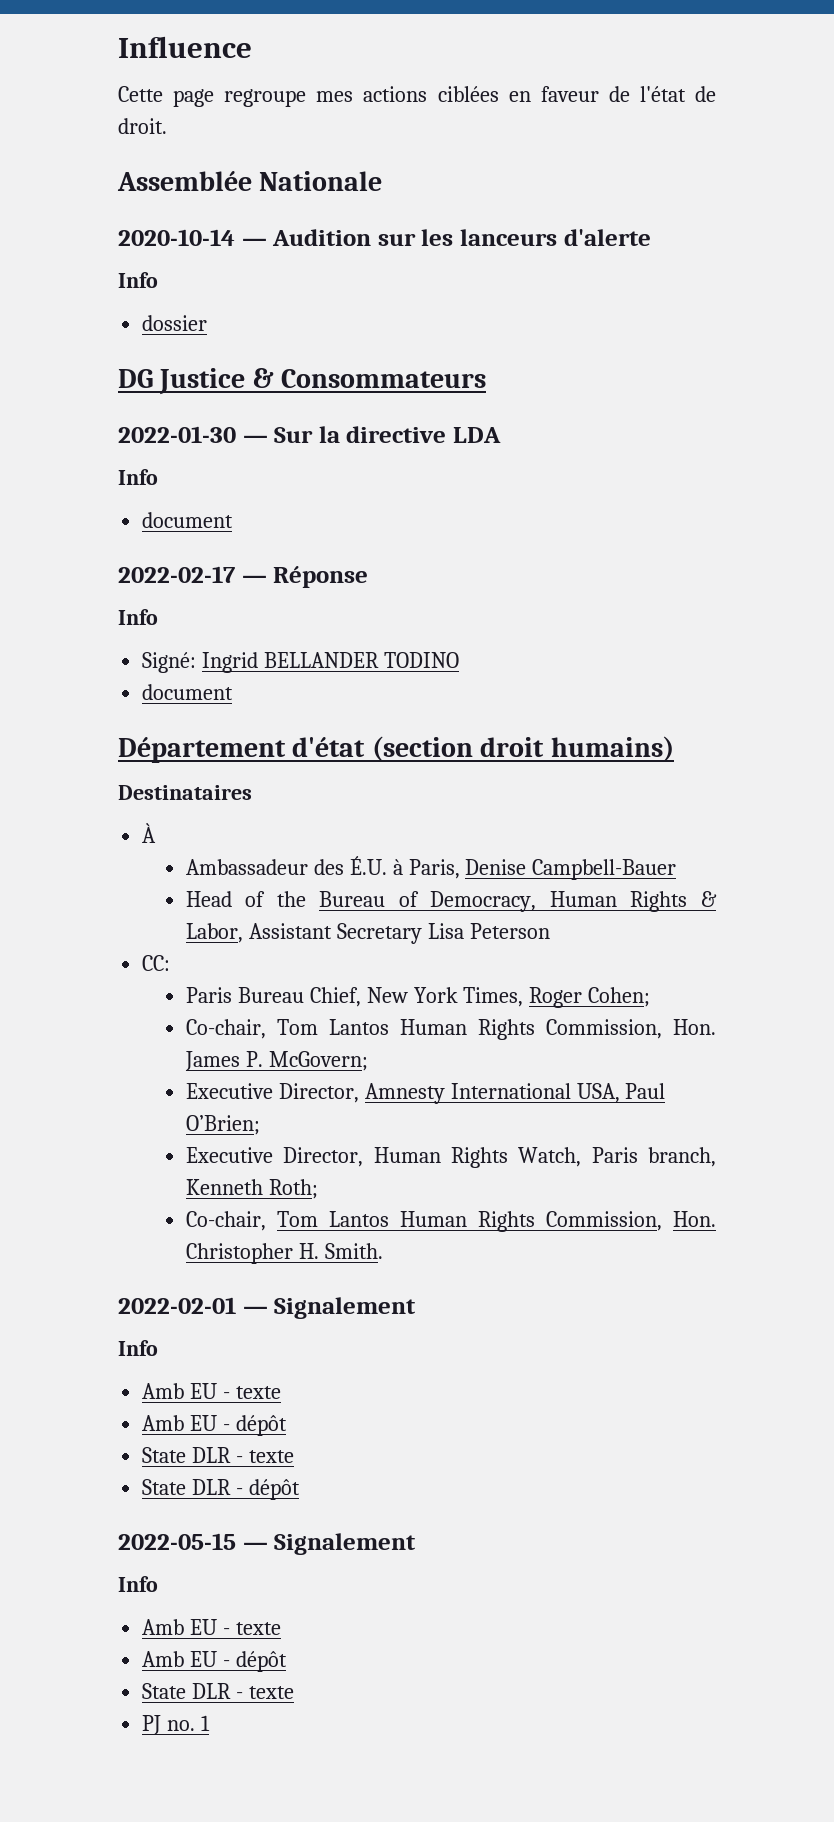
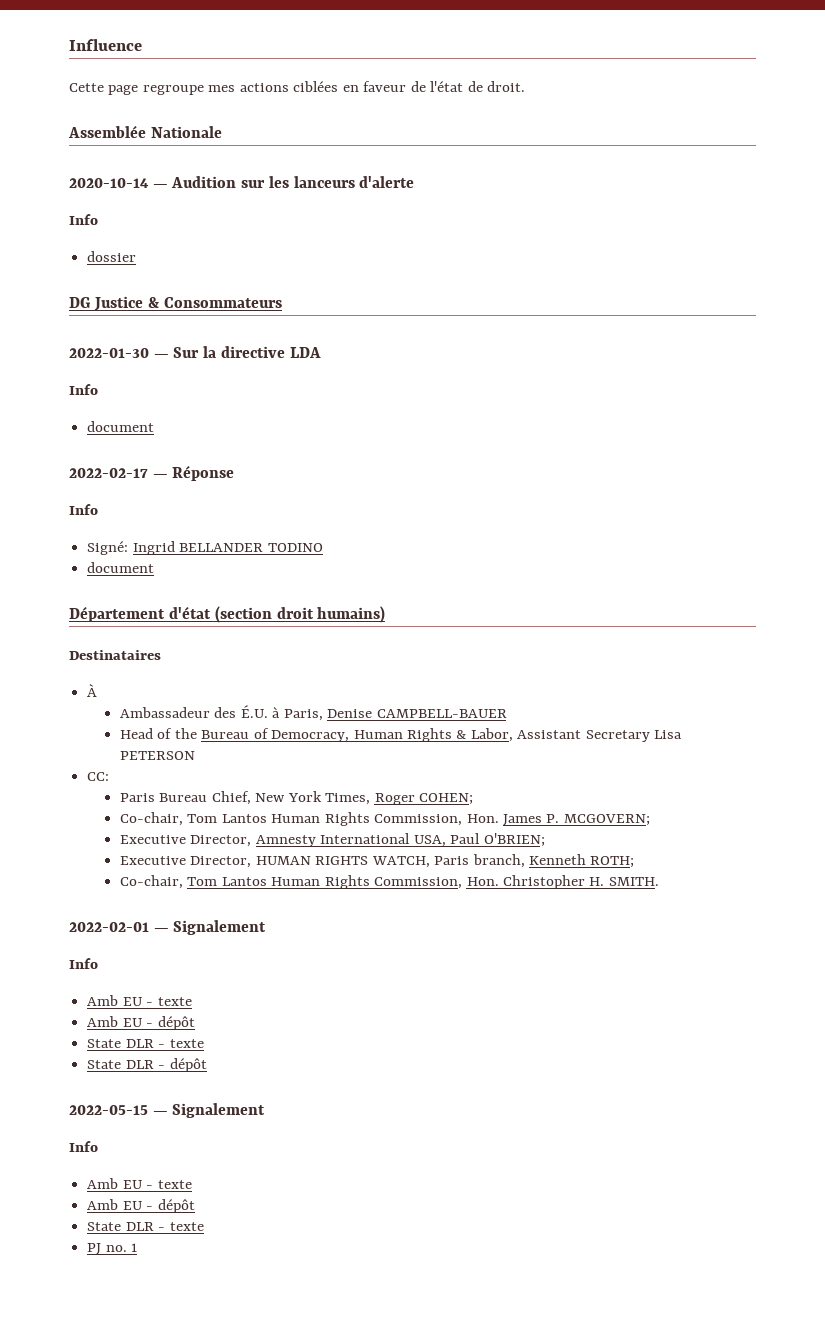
- Ambassadeur des É.U. à Paris, Denise Campbell-Bauer
+ Ambassadeur des É.U. à Paris, Denise CAMPBELL-BAUER
- Head of the Bureau of Democracy, Human Rights & Labor, Assistant Secretary Lisa Peterson
+ Head of the Bureau of Democracy, Human Rights & Labor, Assistant Secretary Lisa PETERSON
- Paris Bureau Chief, New York Times, Roger Cohen;
+ Paris Bureau Chief, New York Times, Roger COHEN;
- Co-chair, Tom Lantos Human Rights Commission, Hon. James P. McGovern;
+ Co-chair, Tom Lantos Human Rights Commission, Hon. James P. MCGOVERN;
- Executive Director, Amnesty International USA, Paul O’Brien;
- Executive Director, Human Rights Watch, Paris branch, Kenneth Roth;
+ Executive Director, Amnesty International USA, Paul O'BRIEN;
+ Executive Director, HUMAN RIGHTS WATCH, Paris branch, Kenneth ROTH;
- Co-chair, Tom Lantos Human Rights Commission, Hon. Christopher H. Smith.
+ Co-chair, Tom Lantos Human Rights Commission, Hon. Christopher H. SMITH.

